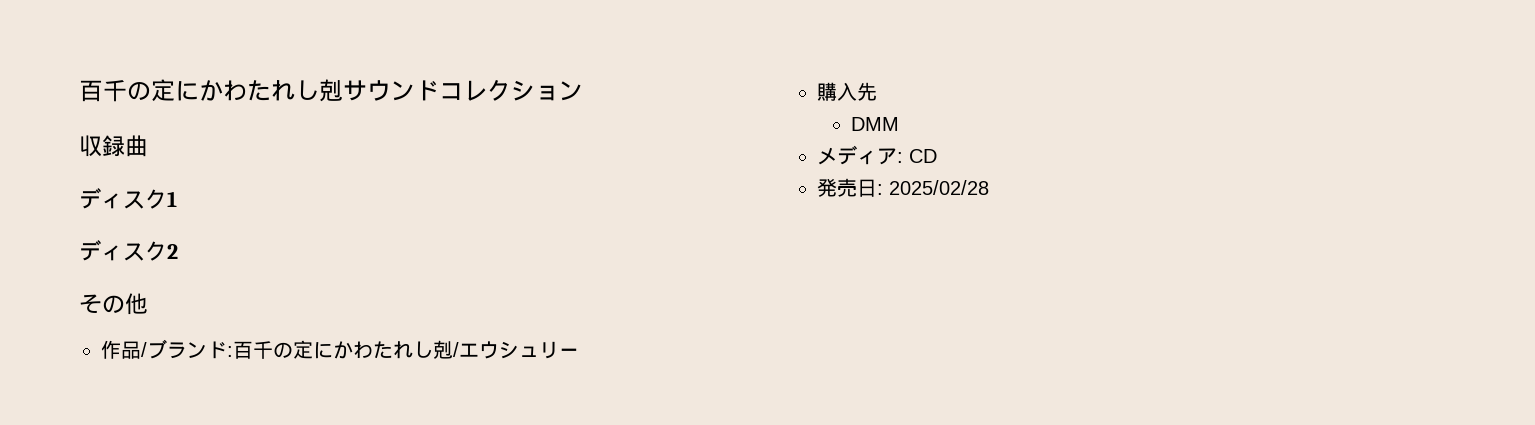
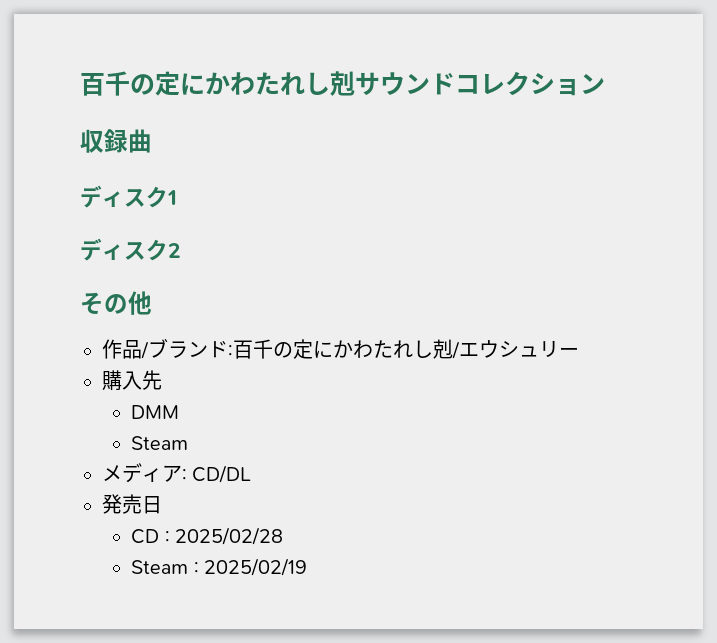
  DMM
+ Steam
- メディア: CD
+ メディア: CD/DL
- 発売日: 2025/02/28
+ 発売日
+ CD : 2025/02/28
+ Steam : 2025/02/19

